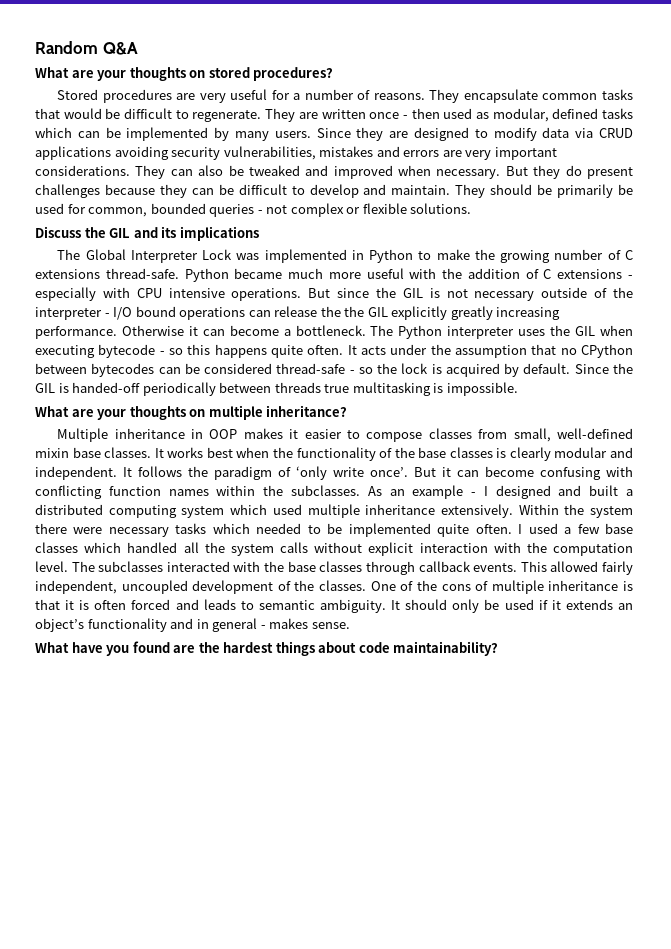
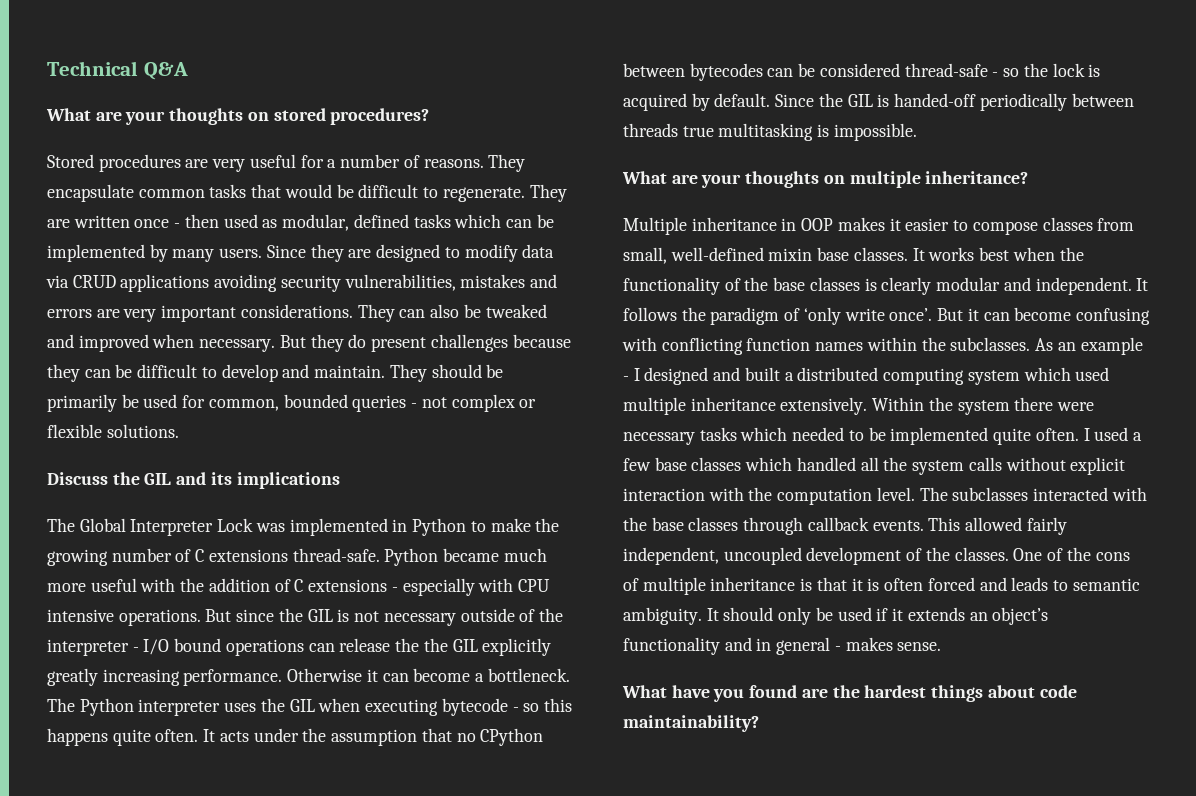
- Random Q&A
+ Technical Q&A

